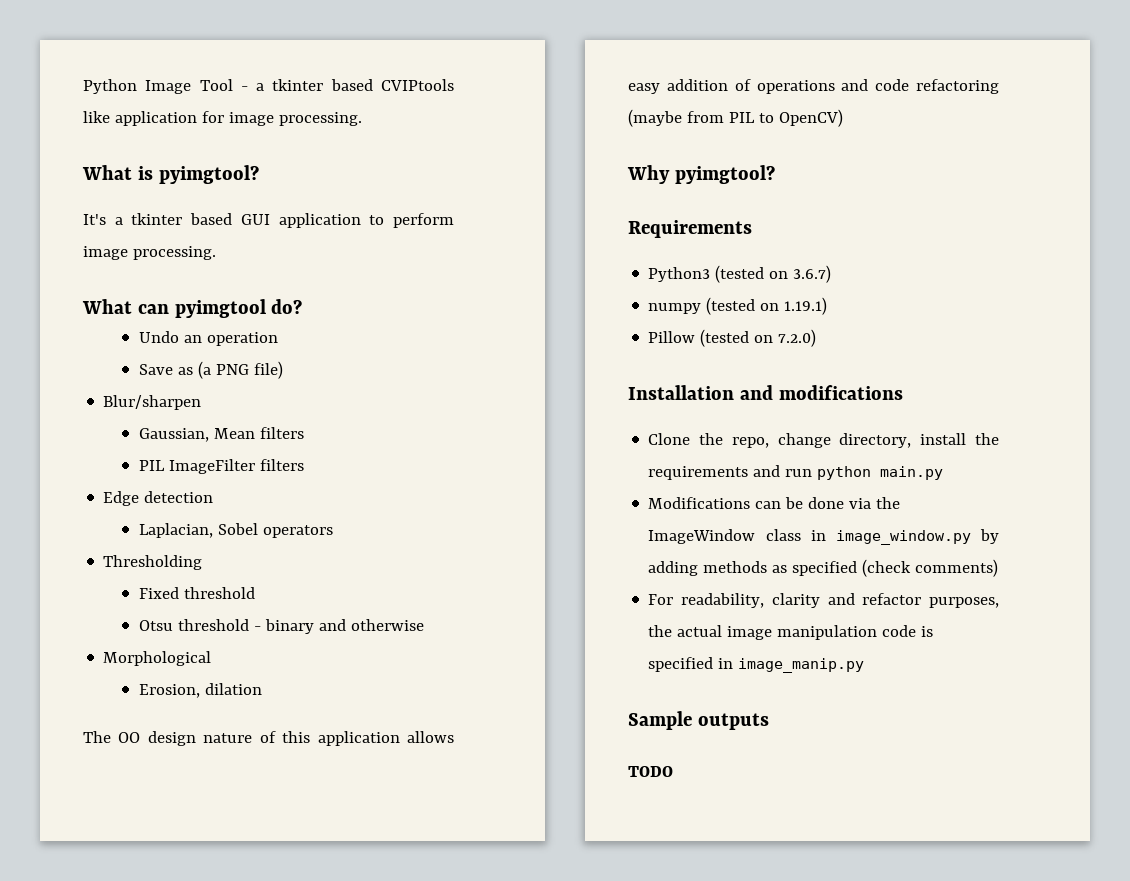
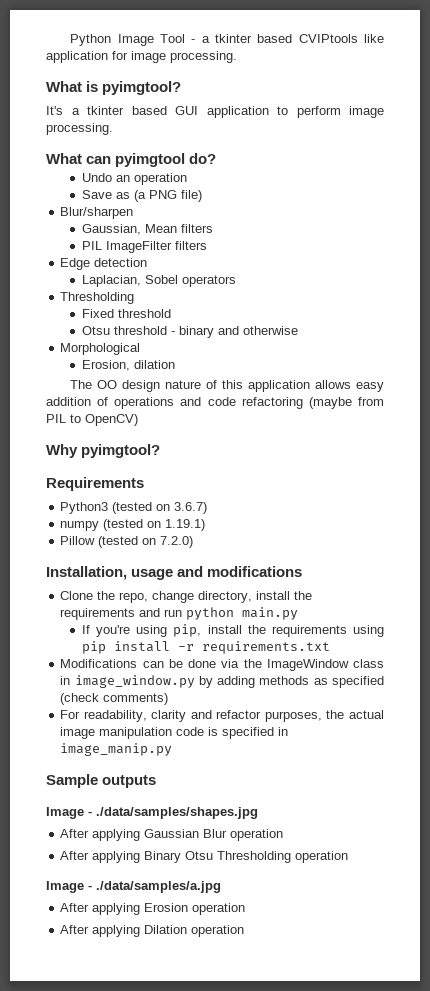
- Installation and modifications
+ Installation, usage and modifications
+ If you're using pip, install the requirements using pip install -r requirements.txt
- TODO
+ Image - ./data/samples/shapes.jpg
+ After applying Gaussian Blur operation
+ After applying Binary Otsu Thresholding operation
+ Image - ./data/samples/a.jpg
+ After applying Erosion operation
+ After applying Dilation operation

